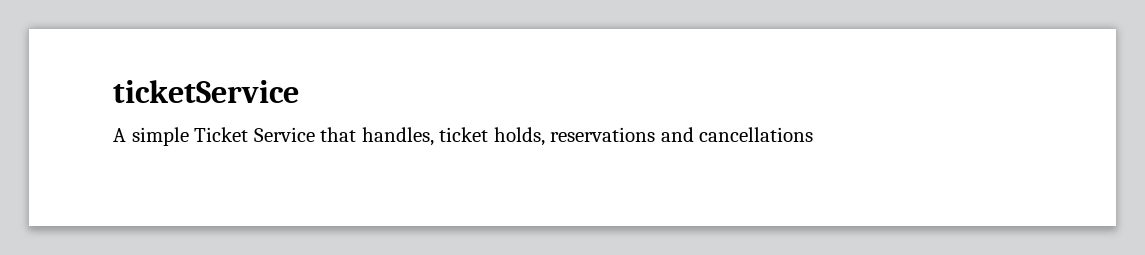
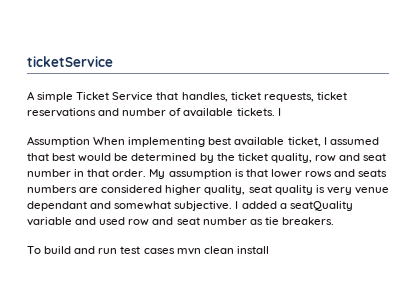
- A simple Ticket Service that handles, ticket holds, reservations and cancellations
+ A simple Ticket Service that handles, ticket requests, ticket reservations and number of available tickets. I
+ Assumption When implementing best available ticket, I assumed that best would be determined by the ticket quality, row and seat number in that order. My assumption is that lower rows and seats numbers are considered higher quality, seat quality is very venue dependant and somewhat subjective. I added a seatQuality variable and used row and seat number as tie breakers.
+ To build and run test cases mvn clean install

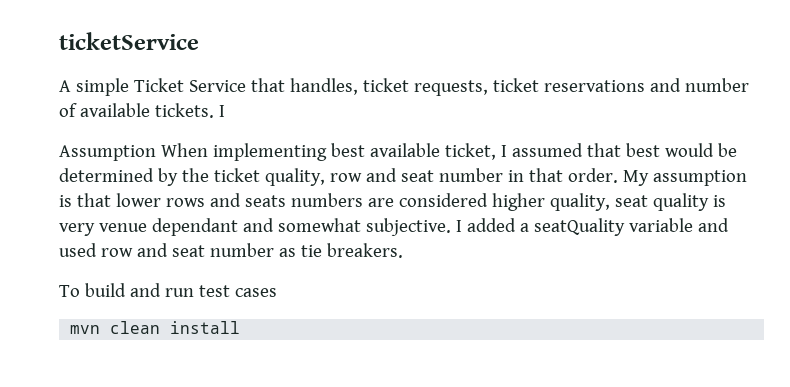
- To build and run test cases mvn clean install
+ To build and run test cases
+ mvn clean install

